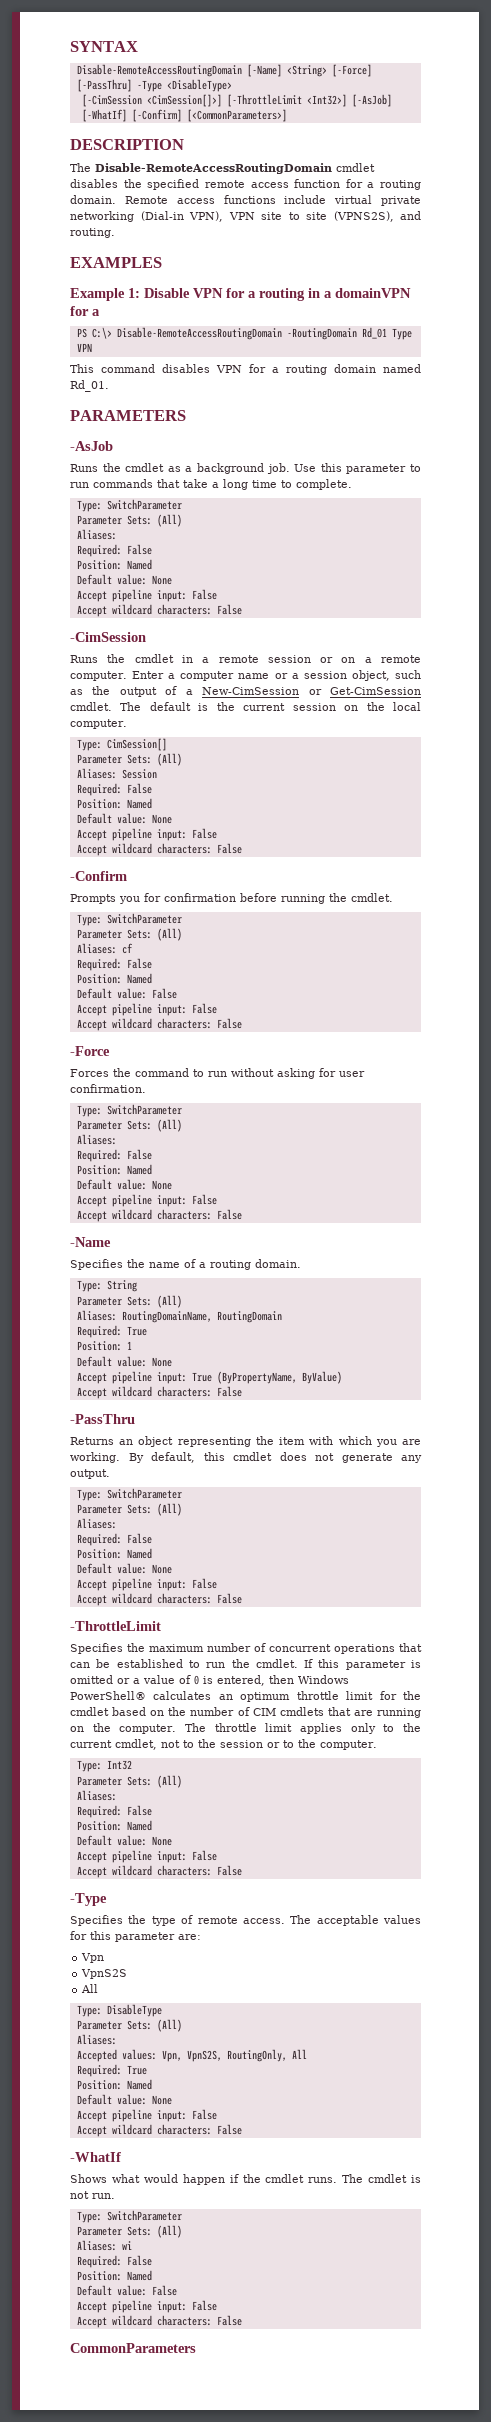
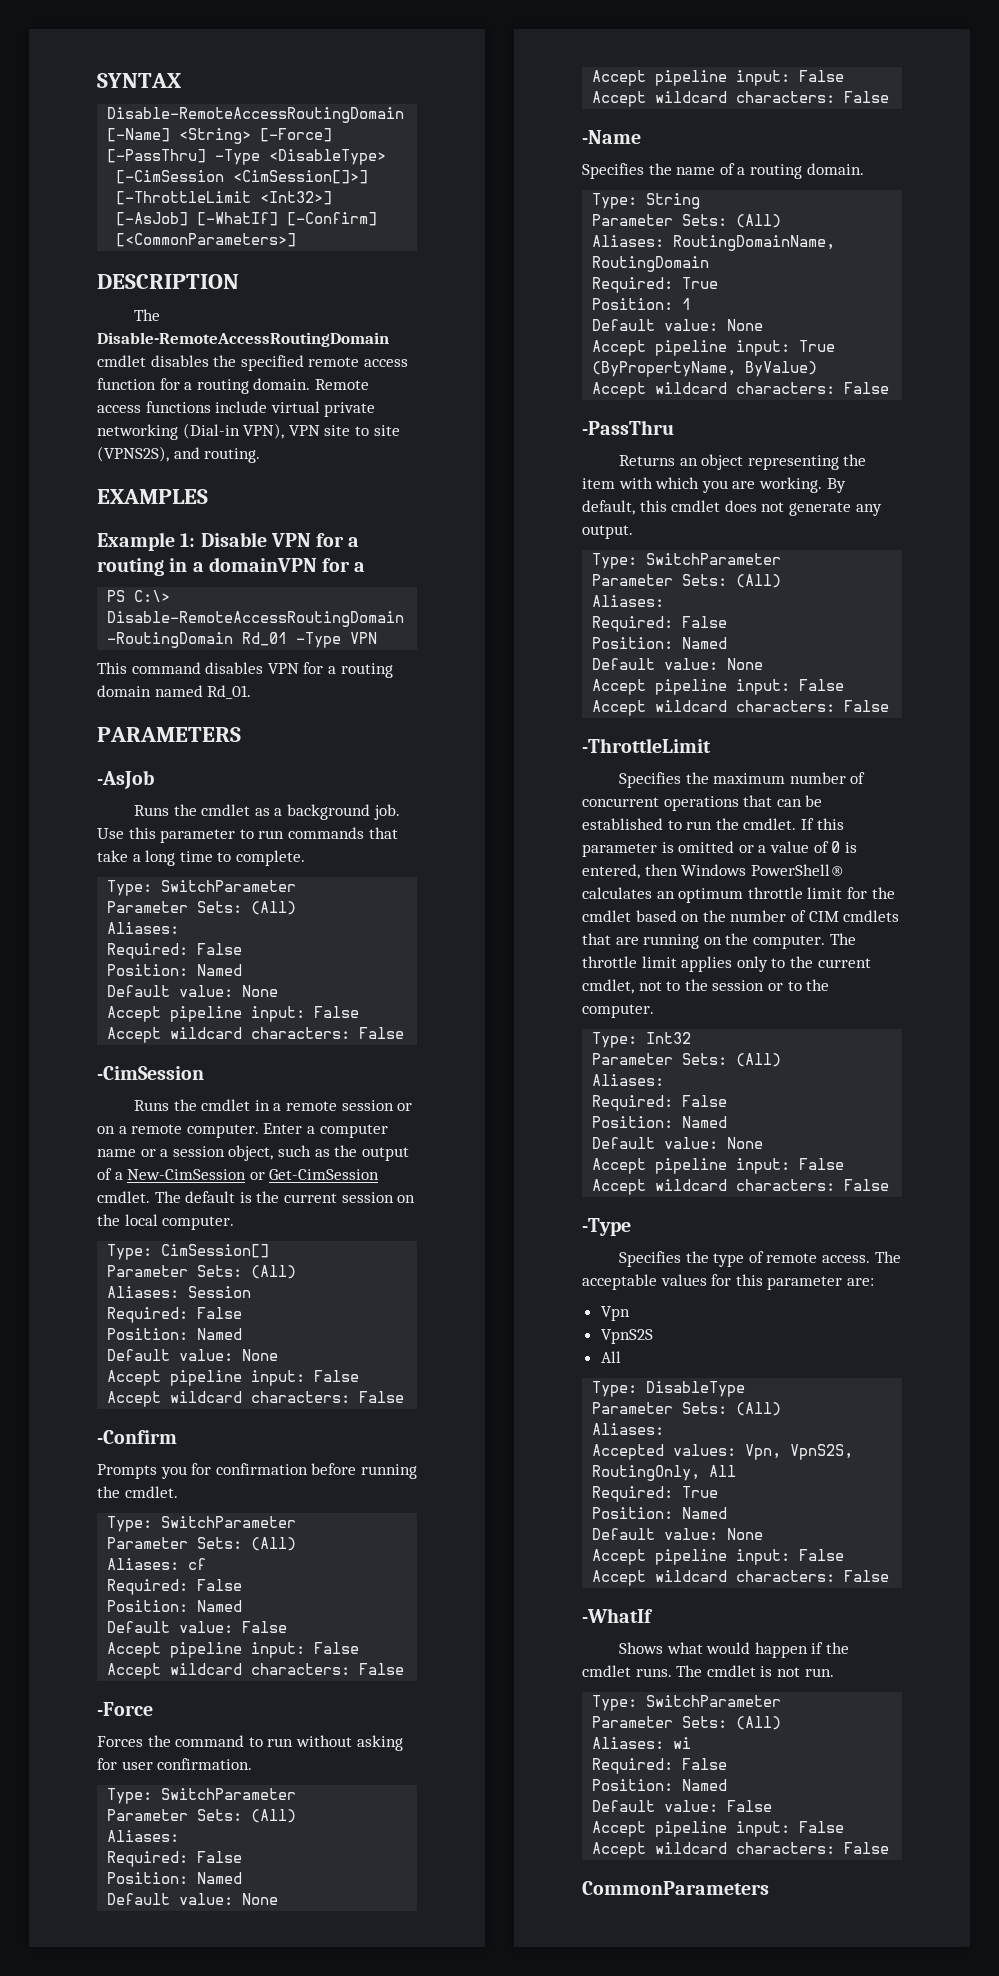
- PS C:\> Disable-RemoteAccessRoutingDomain -RoutingDomain Rd_01 Type VPN
+ PS C:\> Disable-RemoteAccessRoutingDomain -RoutingDomain Rd_01 -Type VPN

